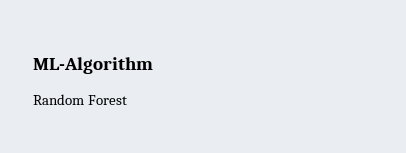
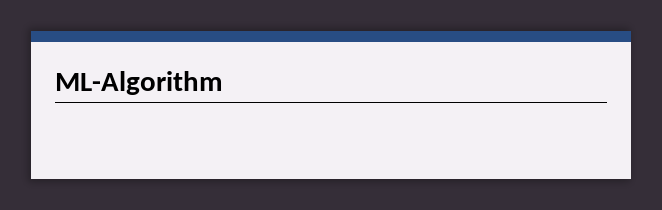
- Random Forest

